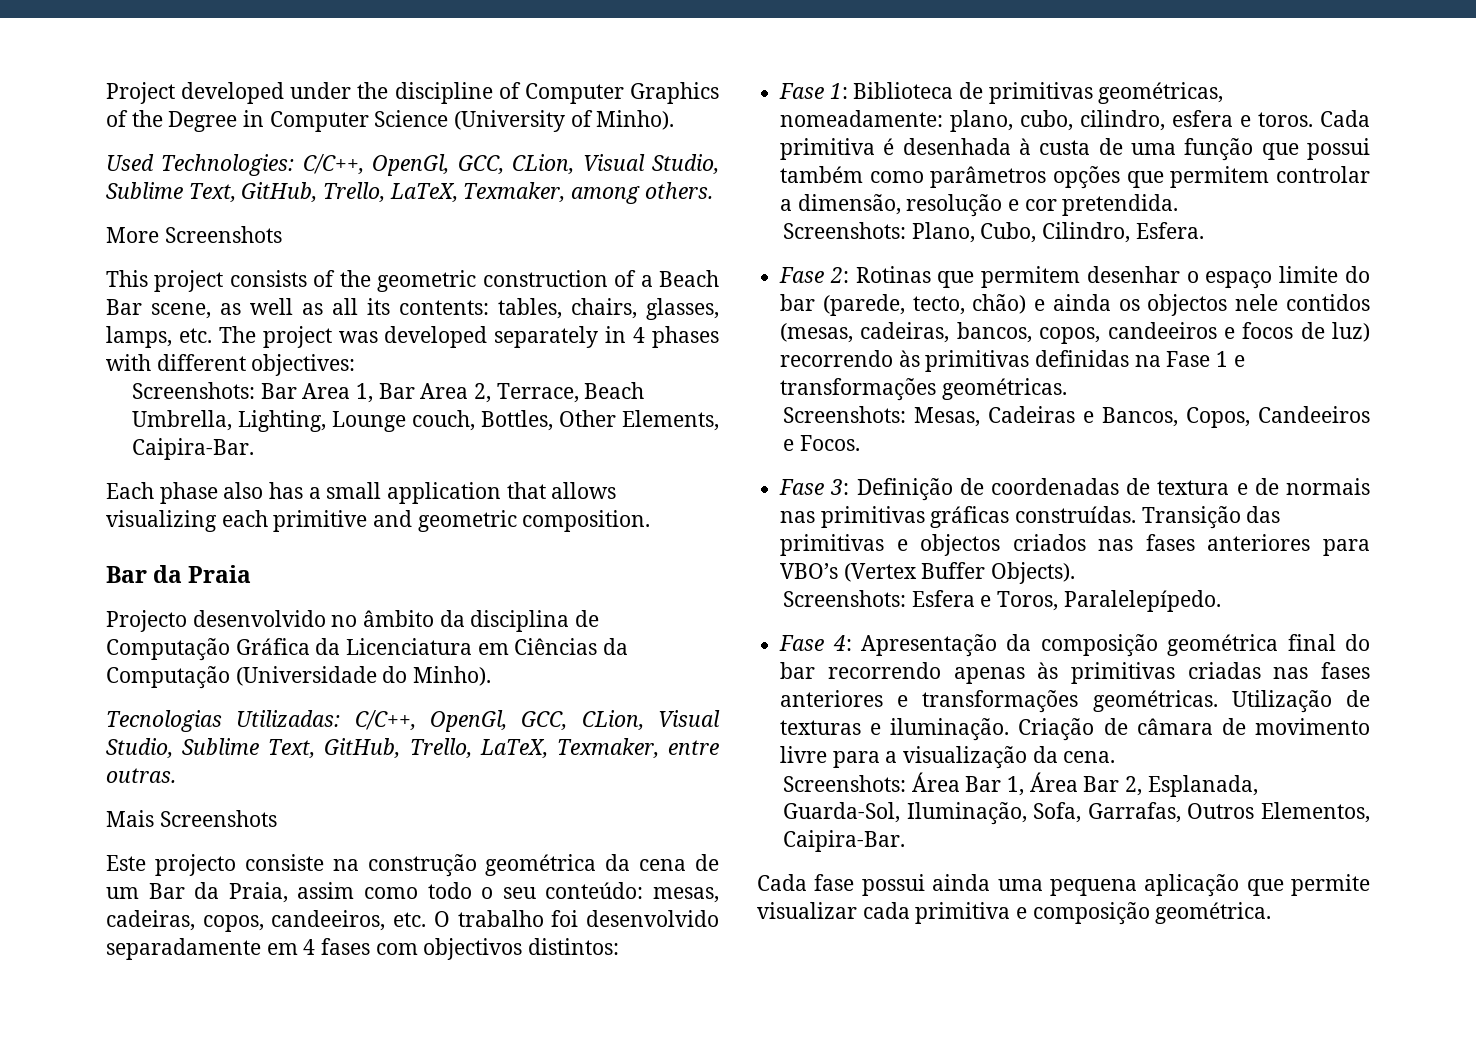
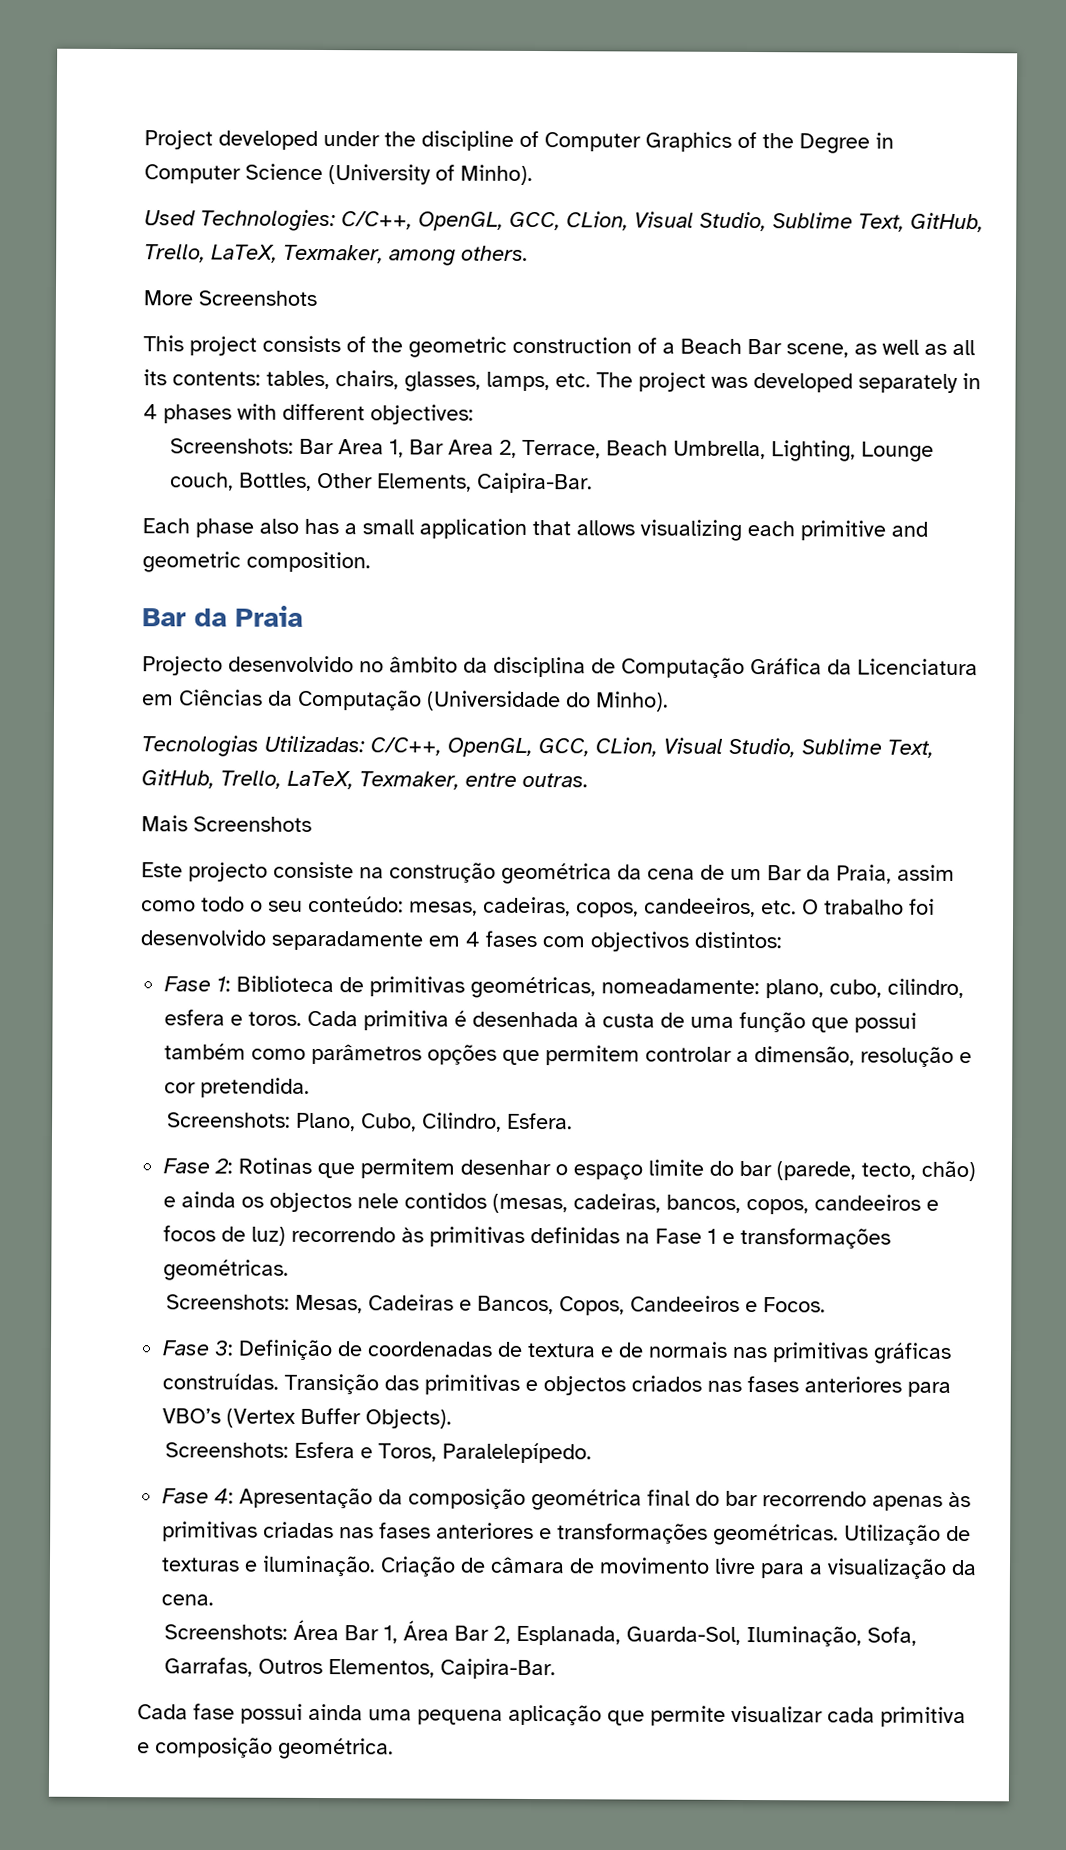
- Used Technologies: C/C++, OpenGl, GCC, CLion, Visual Studio, Sublime Text, GitHub, Trello, LaTeX, Texmaker, among others.
+ Used Technologies: C/C++, OpenGL, GCC, CLion, Visual Studio, Sublime Text, GitHub, Trello, LaTeX, Texmaker, among others.
- Tecnologias Utilizadas: C/C++, OpenGl, GCC, CLion, Visual Studio, Sublime Text, GitHub, Trello, LaTeX, Texmaker, entre outras.
+ Tecnologias Utilizadas: C/C++, OpenGL, GCC, CLion, Visual Studio, Sublime Text, GitHub, Trello, LaTeX, Texmaker, entre outras.

